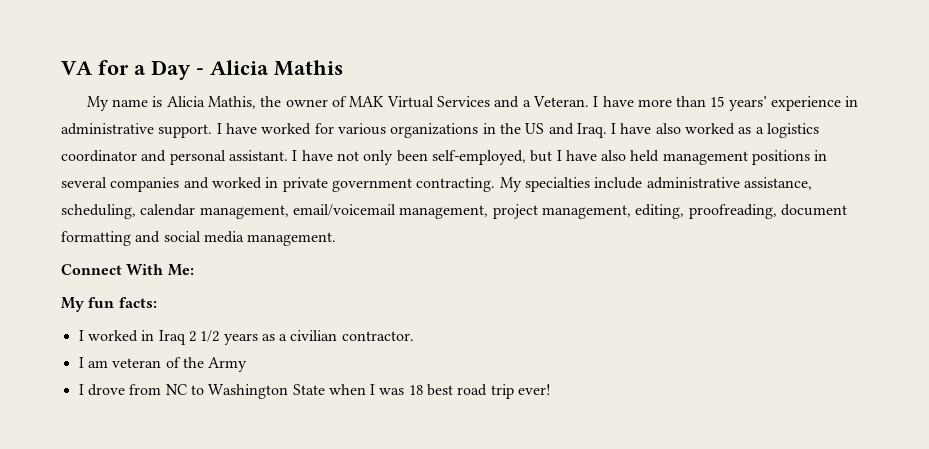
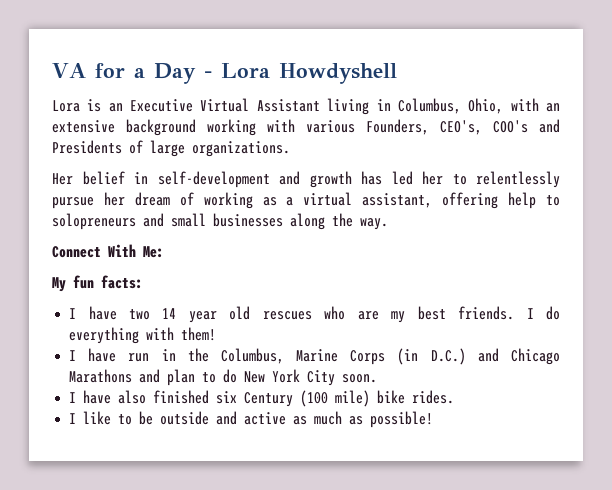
- VA for a Day - Alicia Mathis
- My name is Alicia Mathis, the owner of MAK Virtual Services and a Veteran. I have more than 15 years’ experience in administrative support. I have worked for various organizations in the US and Iraq. I have also worked as a logistics coordinator and personal assistant. I have not only been self-employed, but I have also held management positions in several companies and worked in private government contracting. My specialties include administrative assistance, scheduling, calendar management, email/voicemail management, project management, editing, proofreading, document formatting and social media management.
+ VA for a Day - Lora Howdyshell
+ Lora is an Executive Virtual Assistant living in Columbus, Ohio, with an extensive background working with various Founders, CEO's, COO's and Presidents of large organizations.
+ Her belief in self-development and growth has led her to relentlessly pursue her dream of working as a virtual assistant, offering help to solopreneurs and small businesses along the way.
- I worked in Iraq 2 1/2 years as a civilian contractor.
- I am veteran of the Army
- I drove from NC to Washington State when I was 18 best road trip ever!
+ I have two 14 year old rescues who are my best friends. I do everything with them!
+ I have run in the Columbus, Marine Corps (in D.C.) and Chicago Marathons and plan to do New York City soon.
+ I have also finished six Century (100 mile) bike rides.
+ I like to be outside and active as much as possible!

